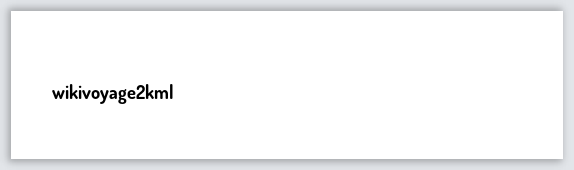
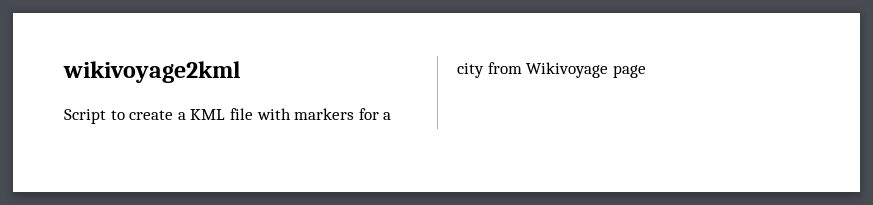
+ Script to create a KML file with markers for a city from Wikivoyage page

